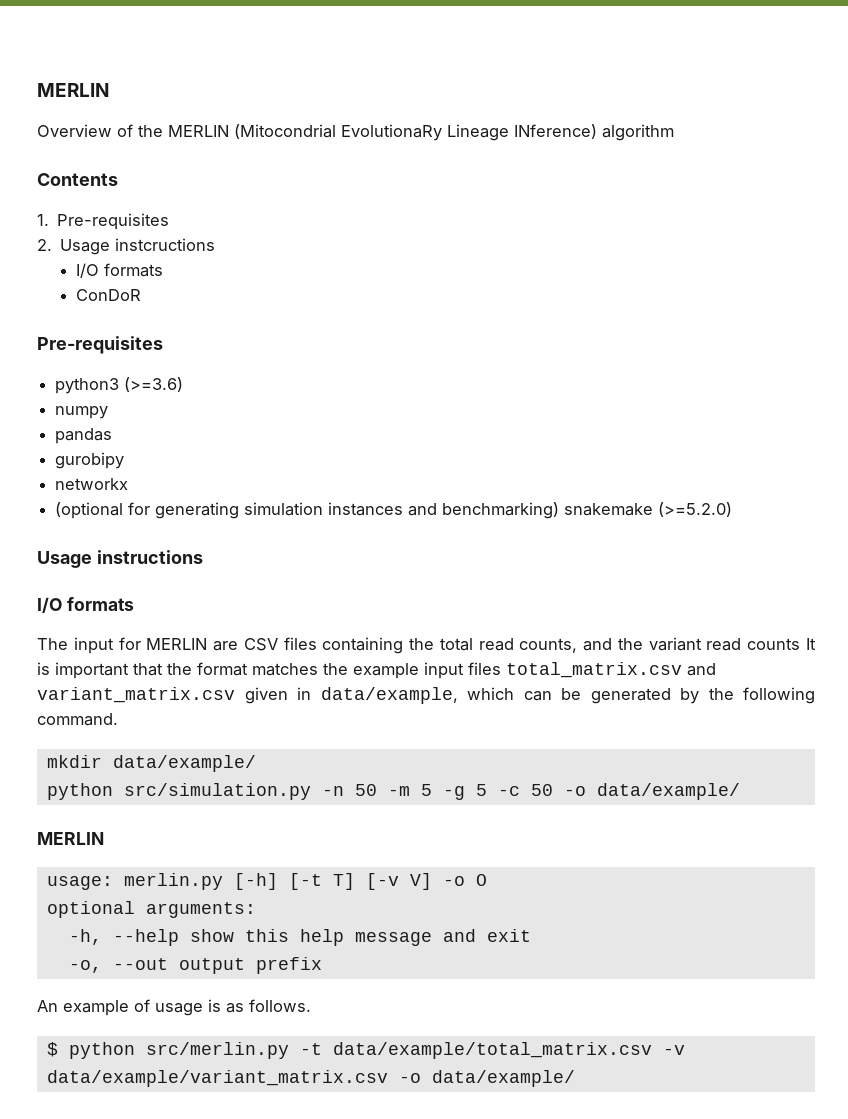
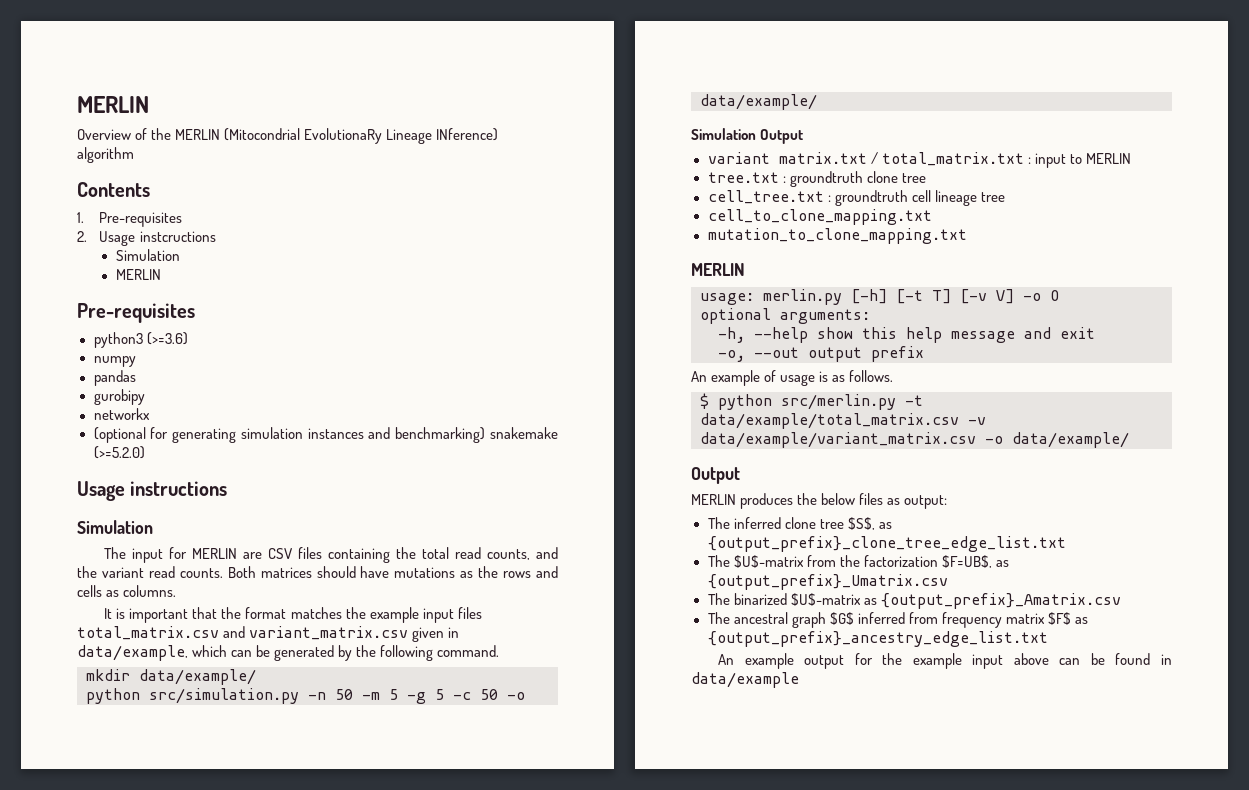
  2. Usage instcructions
- I/O formats
- ConDoR
+ Simulation
+ MERLIN
  Usage instructions
- I/O formats
+ Simulation
- The input for MERLIN are CSV files containing the total read counts, and the variant read counts It is important that the format matches the example input files total_matrix.csv and variant_matrix.csv given in data/example, which can be generated by the following command.
+ The input for MERLIN are CSV files containing the total read counts, and the variant read counts. Both matrices should have mutations as the rows and cells as columns.
+ It is important that the format matches the example input files total_matrix.csv and variant_matrix.csv given in data/example, which can be generated by the following command.
+ Simulation Output
+ variant matrix.txt / total_matrix.txt : input to MERLIN
+ tree.txt : groundtruth clone tree
+ cell_tree.txt : groundtruth cell lineage tree
+ cell_to_clone_mapping.txt
+ mutation_to_clone_mapping.txt
  $ python src/merlin.py -t data/example/total_matrix.csv -v data/example/variant_matrix.csv -o data/example/
+ Output
+ MERLIN produces the below files as output:
+ The inferred clone tree $S$, as {output_prefix}_clone_tree_edge_list.txt
+ The $U$-matrix from the factorization $F=UB$, as {output_prefix}_Umatrix.csv
+ The binarized $U$-matrix as {output_prefix}_Amatrix.csv
+ The ancestral graph $G$ inferred from frequency matrix $F$ as {output_prefix}_ancestry_edge_list.txt
+ An example output for the example input above can be found in data/example

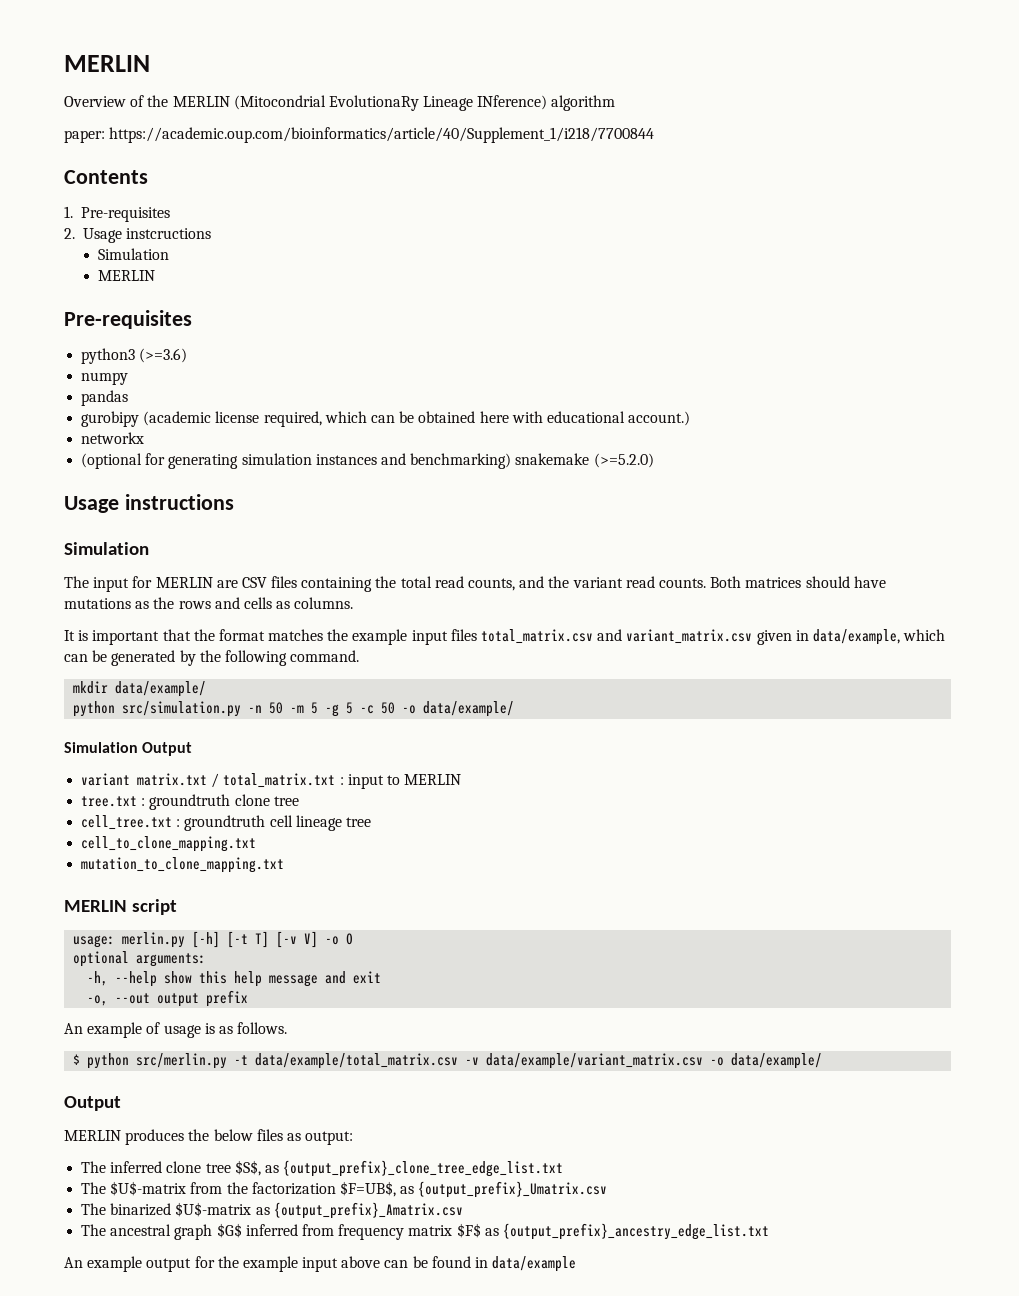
+ paper: https://academic.oup.com/bioinformatics/article/40/Supplement_1/i218/7700844
- gurobipy
+ gurobipy (academic license required, which can be obtained here with educational account.)
  mutation_to_clone_mapping.txt
- MERLIN
+ MERLIN script

